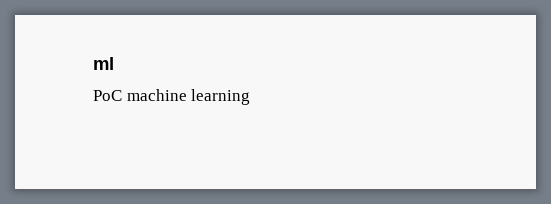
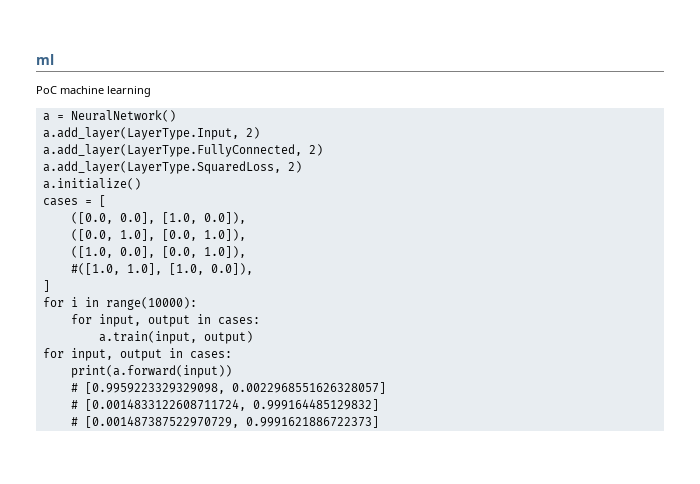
+ a = NeuralNetwork()
+ a.add_layer(LayerType.Input, 2)
+ a.add_layer(LayerType.FullyConnected, 2)
+ a.add_layer(LayerType.SquaredLoss, 2)
+ a.initialize()
+ cases = [
+ ([0.0, 0.0], [1.0, 0.0]),
+ ([0.0, 1.0], [0.0, 1.0]),
+ ([1.0, 0.0], [0.0, 1.0]),
+ #([1.0, 1.0], [1.0, 0.0]),
+ ]
+ for i in range(10000):
+ for input, output in cases:
+ a.train(input, output)
+ for input, output in cases:
+ print(a.forward(input))
+ # [0.9959223329329098, 0.0022968551626328057]
+ # [0.0014833122608711724, 0.999164485129832]
+ # [0.001487387522970729, 0.9991621886722373]

